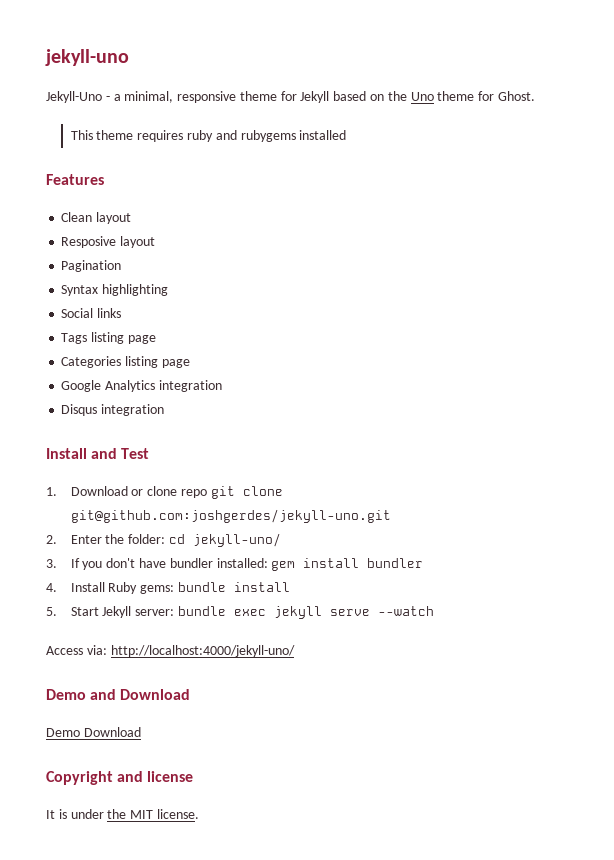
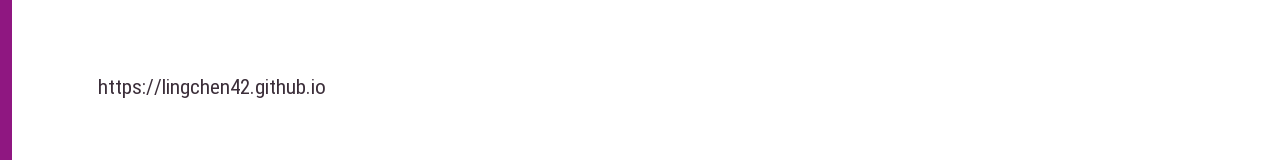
- jekyll-uno
- Jekyll-Uno - a minimal, responsive theme for Jekyll based on the Uno theme for Ghost.
- This theme requires ruby and rubygems installed
- Features
- Clean layout
- Resposive layout
- Pagination
- Syntax highlighting
- Social links
- Tags listing page
- Categories listing page
- Google Analytics integration
- Disqus integration
- Install and Test
- 1. Download or clone repo git clone git@github.com:joshgerdes/jekyll-uno.git
- 2. Enter the folder: cd jekyll-uno/
- 3. If you don't have bundler installed: gem install bundler
- 4. Install Ruby gems: bundle install
- 5. Start Jekyll server: bundle exec jekyll serve --watch
- Access via: http://localhost:4000/jekyll-uno/
- Demo and Download
- Demo Download
- Copyright and license
- It is under the MIT license.
+ https://lingchen42.github.io

